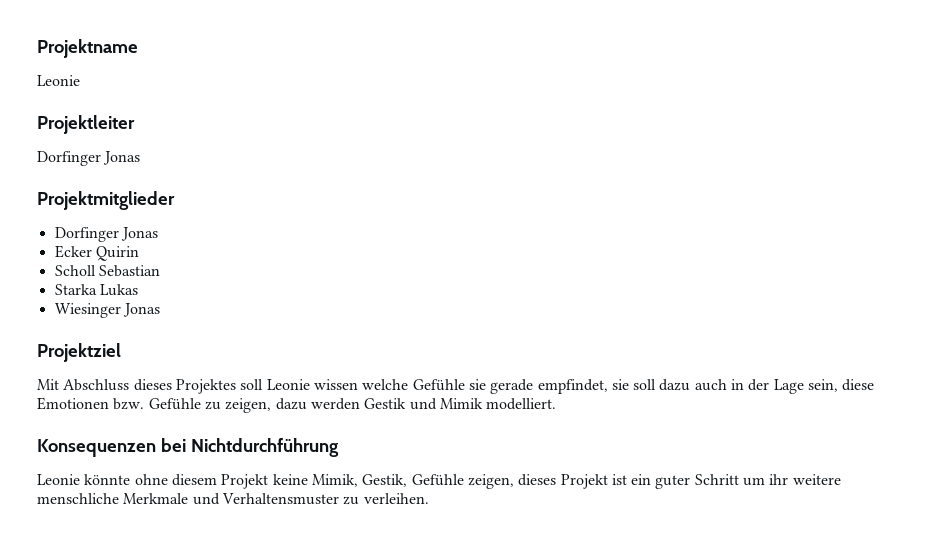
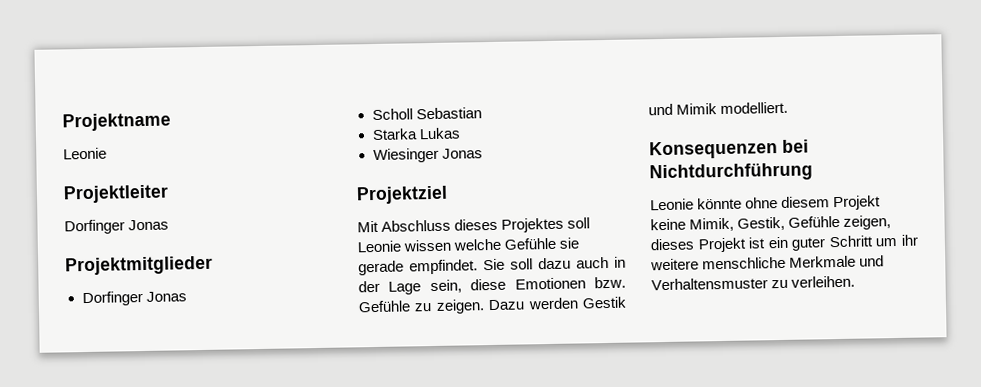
- Ecker Quirin
- Mit Abschluss dieses Projektes soll Leonie wissen welche Gefühle sie gerade empfindet, sie soll dazu auch in der Lage sein, diese Emotionen bzw. Gefühle zu zeigen, dazu werden Gestik und Mimik modelliert.
+ Mit Abschluss dieses Projektes soll Leonie wissen welche Gefühle sie gerade empfindet. Sie soll dazu auch in der Lage sein, diese Emotionen bzw. Gefühle zu zeigen. Dazu werden Gestik und Mimik modelliert.

